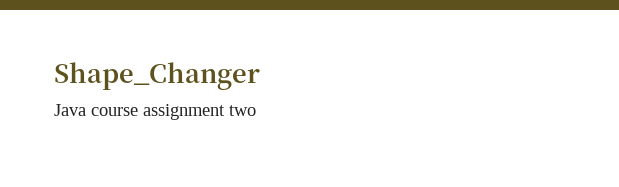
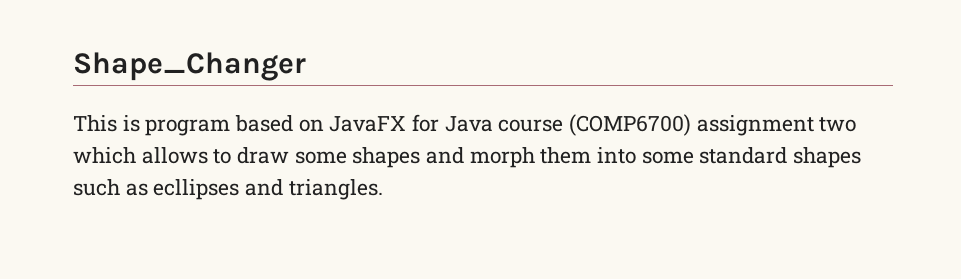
- Java course assignment two
+ This is program based on JavaFX for Java course (COMP6700) assignment two which allows to draw some shapes and morph them into some standard shapes such as ecllipses and triangles.

